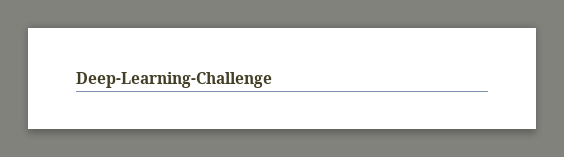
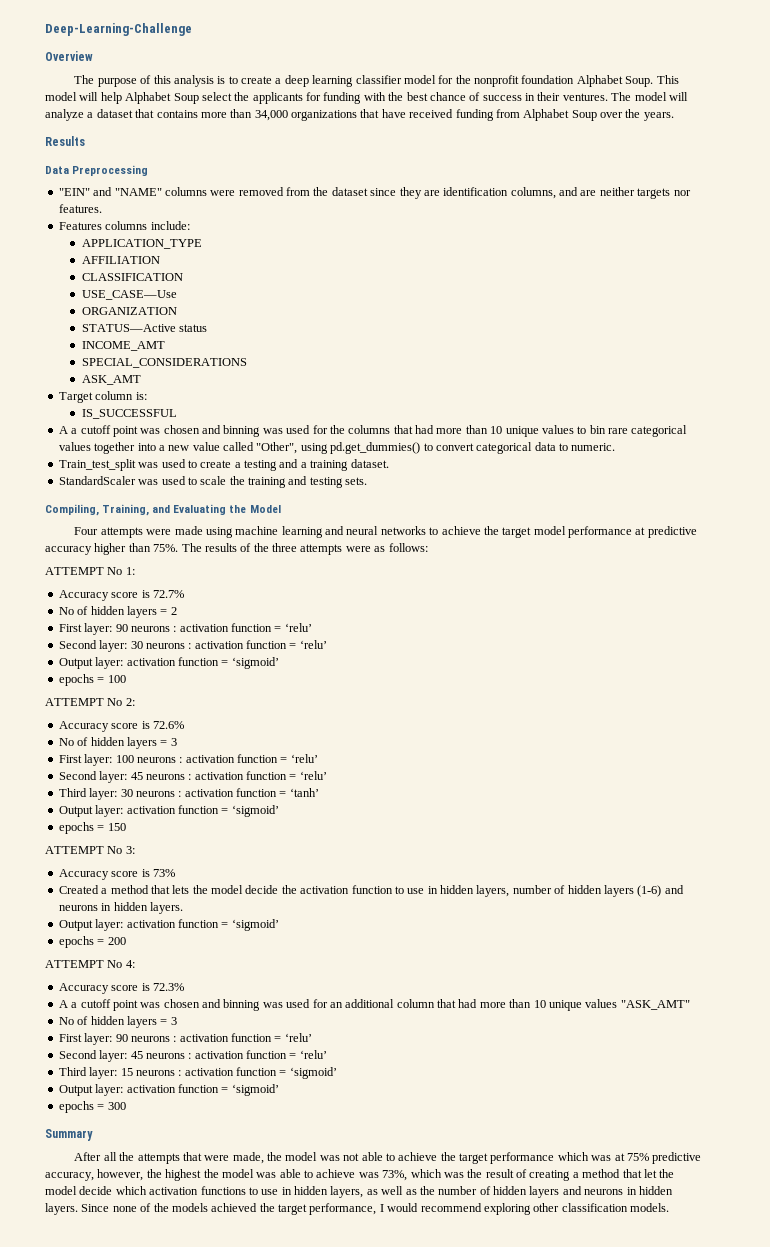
+ Overview
+ The purpose of this analysis is to create a deep learning classifier model for the nonprofit foundation Alphabet Soup. This model will help Alphabet Soup select the applicants for funding with the best chance of success in their ventures. The model will analyze a dataset that contains more than 34,000 organizations that have received funding from Alphabet Soup over the years.
+ Results
+ Data Preprocessing
+ "EIN" and "NAME" columns were removed from the dataset since they are identification columns, and are neither targets nor features.
+ Features columns include:
+ APPLICATION_TYPE
+ AFFILIATION
+ CLASSIFICATION
+ USE_CASE—Use
+ ORGANIZATION
+ STATUS—Active status
+ INCOME_AMT
+ SPECIAL_CONSIDERATIONS
+ ASK_AMT
+ Target column is:
+ IS_SUCCESSFUL
+ A a cutoff point was chosen and binning was used for the columns that had more than 10 unique values to bin rare categorical values together into a new value called "Other", using pd.get_dummies() to convert categorical data to numeric.
+ Train_test_split was used to create a testing and a training dataset.
+ StandardScaler was used to scale the training and testing sets.
+ Compiling, Training, and Evaluating the Model
+ Four attempts were made using machine learning and neural networks to achieve the target model performance at predictive accuracy higher than 75%. The results of the three attempts were as follows:
+ ATTEMPT No 1:
+ Accuracy score is 72.7%
+ No of hidden layers = 2
+ First layer: 90 neurons : activation function = ‘relu’
+ Second layer: 30 neurons : activation function = ‘relu’
+ Output layer: activation function = ‘sigmoid’
+ epochs = 100
+ ATTEMPT No 2:
+ Accuracy score is 72.6%
+ No of hidden layers = 3
+ First layer: 100 neurons : activation function = ‘relu’
+ Second layer: 45 neurons : activation function = ‘relu’
+ Third layer: 30 neurons : activation function = ‘tanh’
+ Output layer: activation function = ‘sigmoid’
+ epochs = 150
+ ATTEMPT No 3:
+ Accuracy score is 73%
+ Created a method that lets the model decide the activation function to use in hidden layers, number of hidden layers (1-6) and neurons in hidden layers.
+ Output layer: activation function = ‘sigmoid’
+ epochs = 200
+ ATTEMPT No 4:
+ Accuracy score is 72.3%
+ A a cutoff point was chosen and binning was used for an additional column that had more than 10 unique values "ASK_AMT"
+ No of hidden layers = 3
+ First layer: 90 neurons : activation function = ‘relu’
+ Second layer: 45 neurons : activation function = ‘relu’
+ Third layer: 15 neurons : activation function = ‘sigmoid’
+ Output layer: activation function = ‘sigmoid’
+ epochs = 300
+ Summary
+ After all the attempts that were made, the model was not able to achieve the target performance which was at 75% predictive accuracy, however, the highest the model was able to achieve was 73%, which was the result of creating a method that let the model decide which activation functions to use in hidden layers, as well as the number of hidden layers and neurons in hidden layers. Since none of the models achieved the target performance, I would recommend exploring other classification models.

